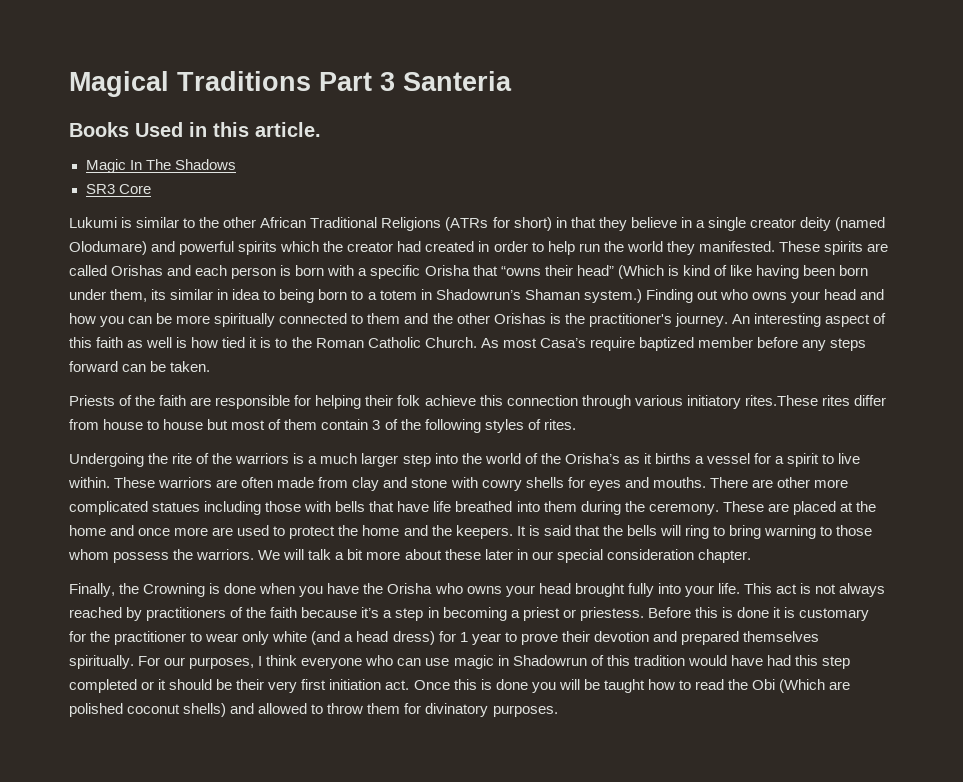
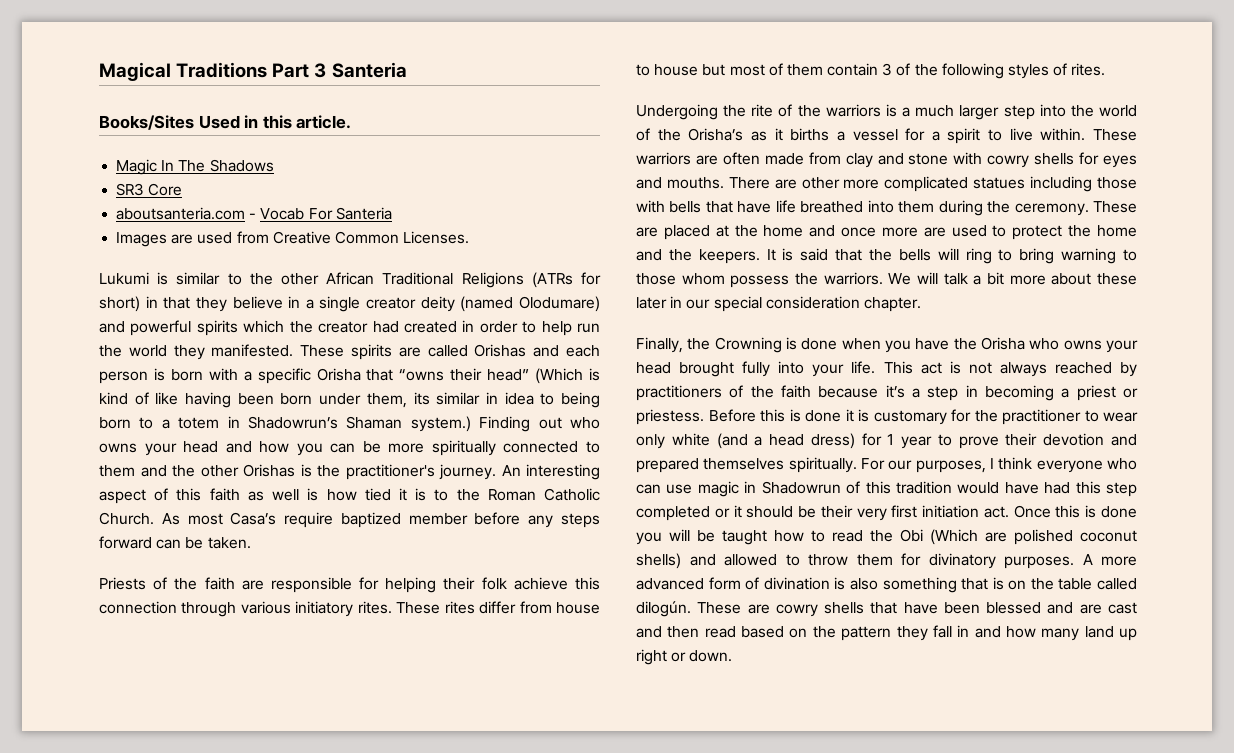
- Books Used in this article.
+ Books/Sites Used in this article.
+ aboutsanteria.com - Vocab For Santeria
+ Images are used from Creative Common Licenses.
- Priests of the faith are responsible for helping their folk achieve this connection through various initiatory rites.These rites differ from house to house but most of them contain 3 of the following styles of rites.
+ Priests of the faith are responsible for helping their folk achieve this connection through various initiatory rites. These rites differ from house to house but most of them contain 3 of the following styles of rites.
+ A more advanced form of divination is also something that is on the table called dilogún. These are cowry shells that have been blessed and are cast and then read based on the pattern they fall in and how many land up right or down.

